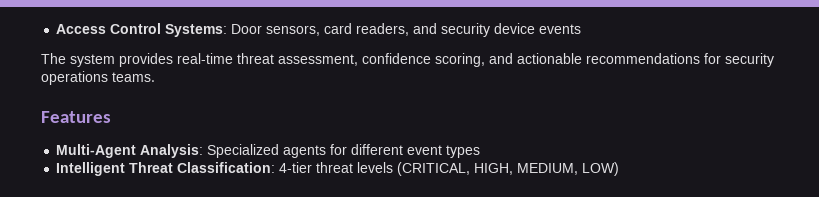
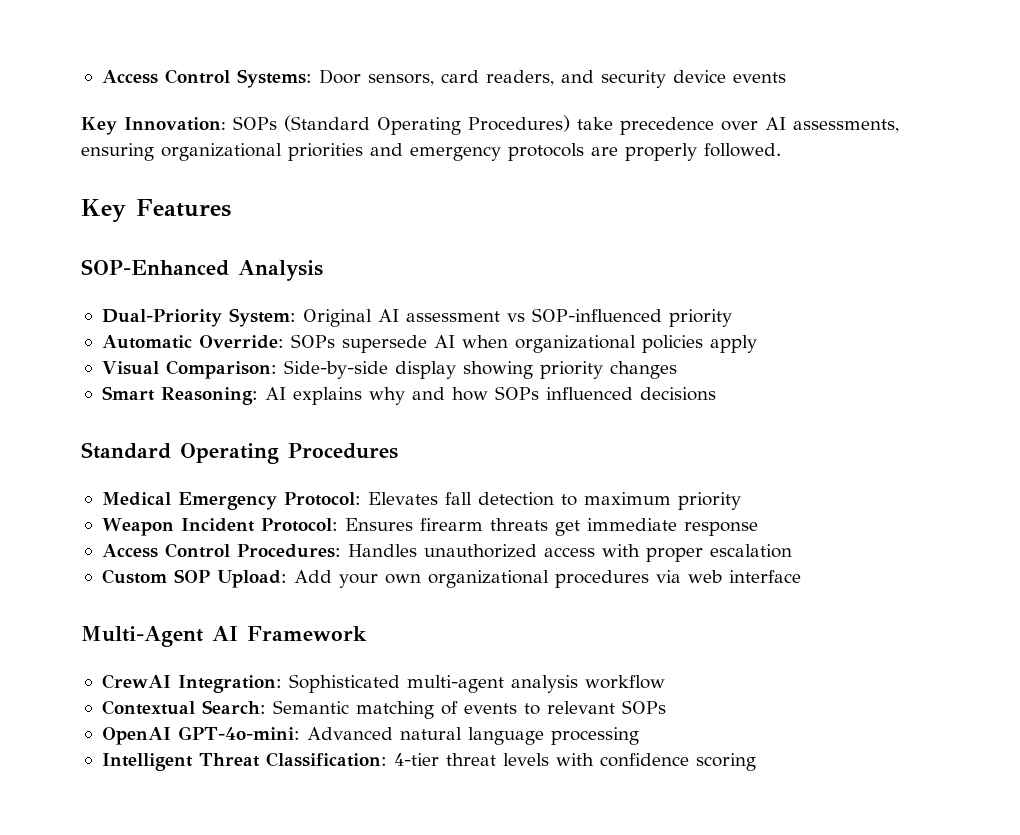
- The system provides real-time threat assessment, confidence scoring, and actionable recommendations for security operations teams.
- Features
- Multi-Agent Analysis: Specialized agents for different event types
+ Key Innovation: SOPs (Standard Operating Procedures) take precedence over AI assessments, ensuring organizational priorities and emergency protocols are properly followed.
+ Key Features
+ SOP-Enhanced Analysis
+ Dual-Priority System: Original AI assessment vs SOP-influenced priority
+ Automatic Override: SOPs supersede AI when organizational policies apply
+ Visual Comparison: Side-by-side display showing priority changes
+ Smart Reasoning: AI explains why and how SOPs influenced decisions
+ Standard Operating Procedures
+ Medical Emergency Protocol: Elevates fall detection to maximum priority
+ Weapon Incident Protocol: Ensures firearm threats get immediate response
+ Access Control Procedures: Handles unauthorized access with proper escalation
+ Custom SOP Upload: Add your own organizational procedures via web interface
+ Multi-Agent AI Framework
+ CrewAI Integration: Sophisticated multi-agent analysis workflow
+ Contextual Search: Semantic matching of events to relevant SOPs
+ OpenAI GPT-4o-mini: Advanced natural language processing
- Intelligent Threat Classification: 4-tier threat levels (CRITICAL, HIGH, MEDIUM, LOW)
+ Intelligent Threat Classification: 4-tier threat levels with confidence scoring

